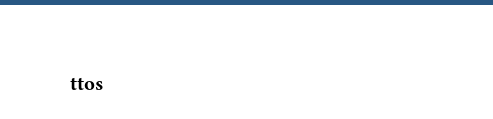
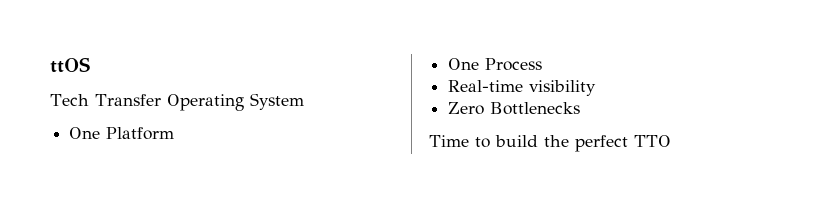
- ttos
+ ttOS
+ Tech Transfer Operating System
+ One Platform
+ One Process
+ Real-time visibility
+ Zero Bottlenecks
+ Time to build the perfect TTO

